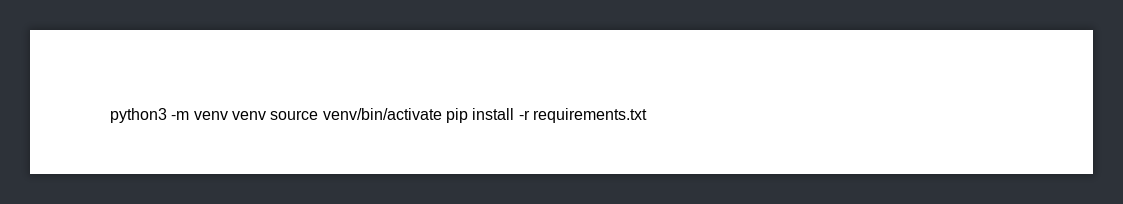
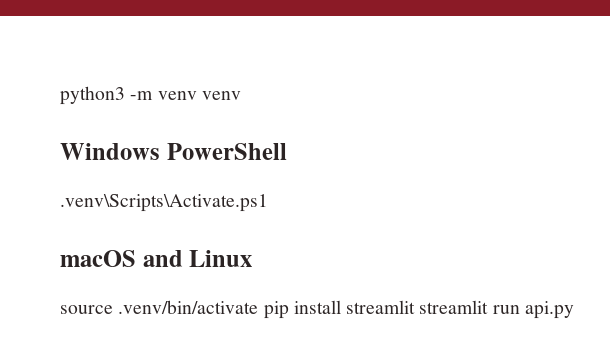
- python3 -m venv venv source venv/bin/activate pip install -r requirements.txt
+ python3 -m venv venv
+ Windows PowerShell
+ .venv\Scripts\Activate.ps1
+ macOS and Linux
+ source .venv/bin/activate pip install streamlit streamlit run api.py

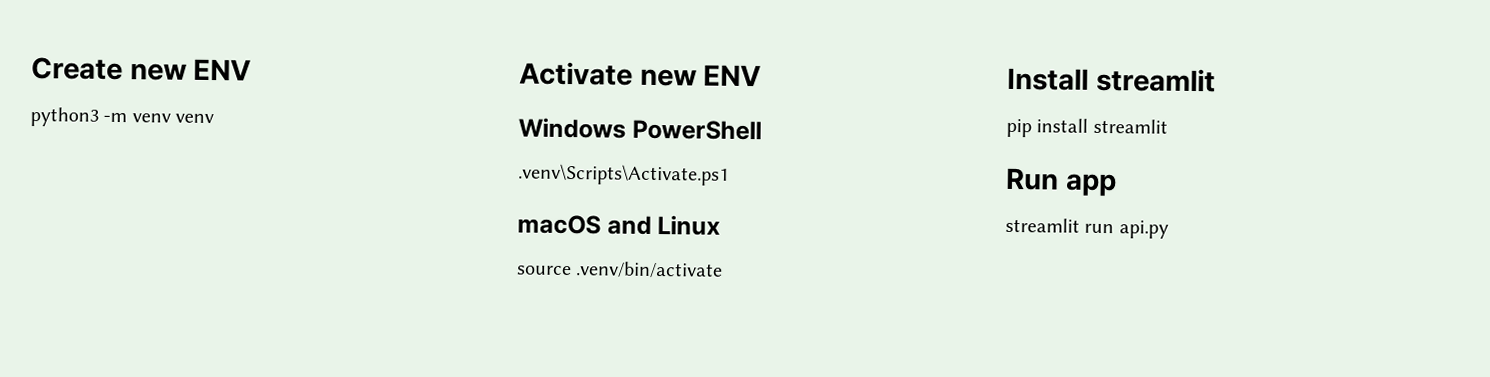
+ Create new ENV
+ Activate new ENV
- source .venv/bin/activate pip install streamlit streamlit run api.py
+ source .venv/bin/activate
+ Install streamlit
+ pip install streamlit
+ Run app
+ streamlit run api.py

